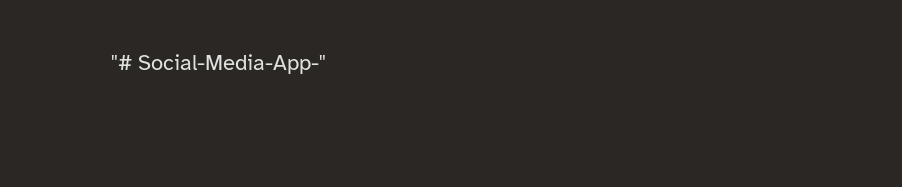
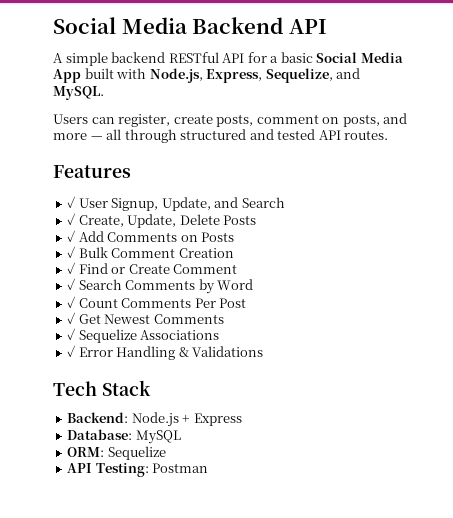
- "# Social-Media-App-"
+ Social Media Backend API
+ A simple backend RESTful API for a basic Social Media App built with Node.js, Express, Sequelize, and MySQL.
+ Users can register, create posts, comment on posts, and more — all through structured and tested API routes.
+ Features
+ ✓ User Signup, Update, and Search
+ ✓ Create, Update, Delete Posts
+ ✓ Add Comments on Posts
+ ✓ Bulk Comment Creation
+ ✓ Find or Create Comment
+ ✓ Search Comments by Word
+ ✓ Count Comments Per Post
+ ✓ Get Newest Comments
+ ✓ Sequelize Associations
+ ✓ Error Handling & Validations
+ Tech Stack
+ Backend: Node.js + Express
+ Database: MySQL
+ ORM: Sequelize
+ API Testing: Postman

